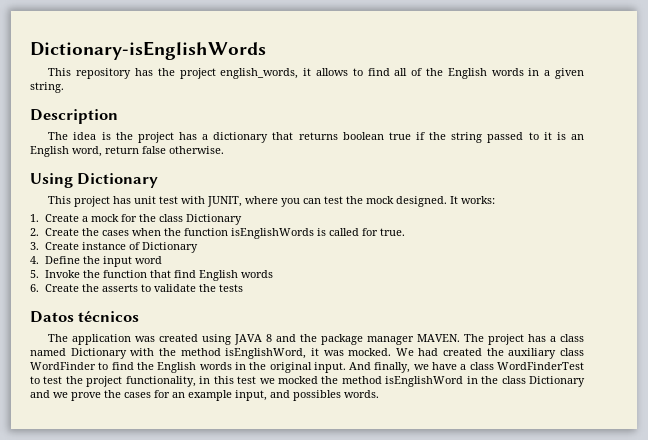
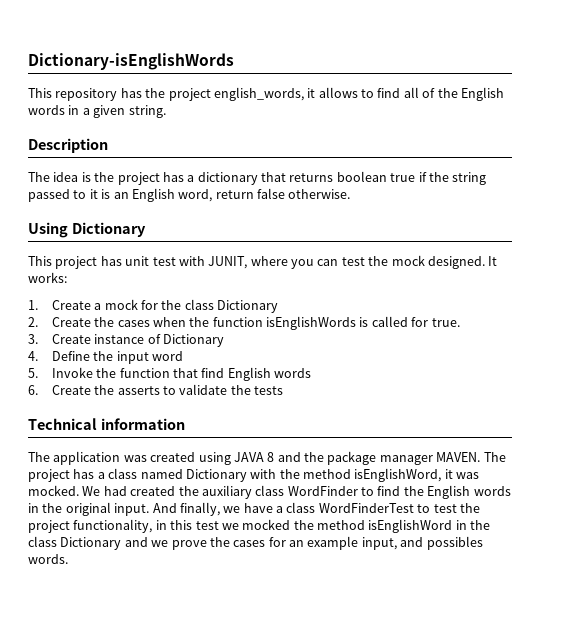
- Datos técnicos
+ Technical information

